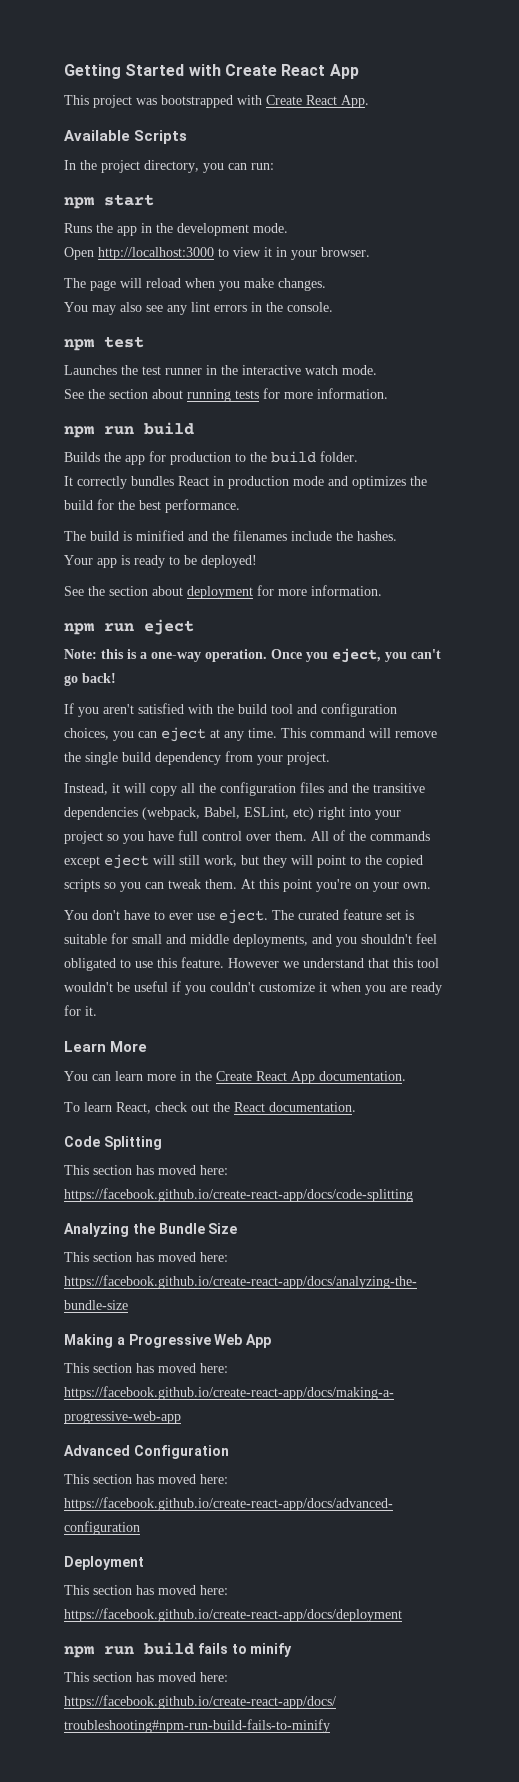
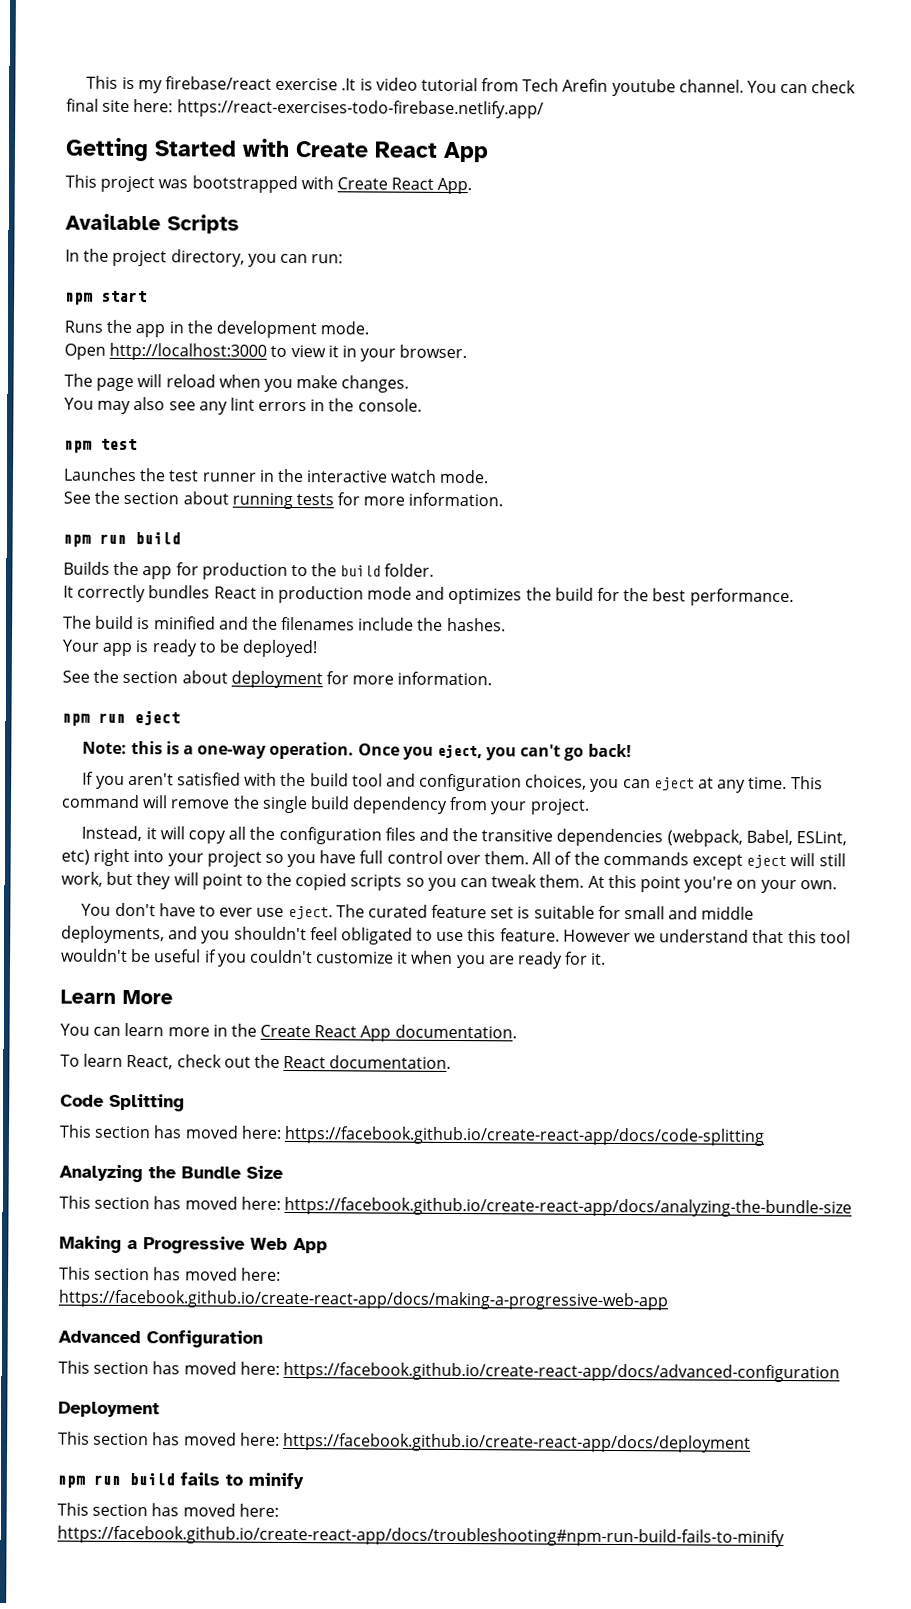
+ This is my firebase/react exercise .It is video tutorial from Tech Arefin youtube channel. You can check final site here: https://react-exercises-todo-firebase.netlify.app/

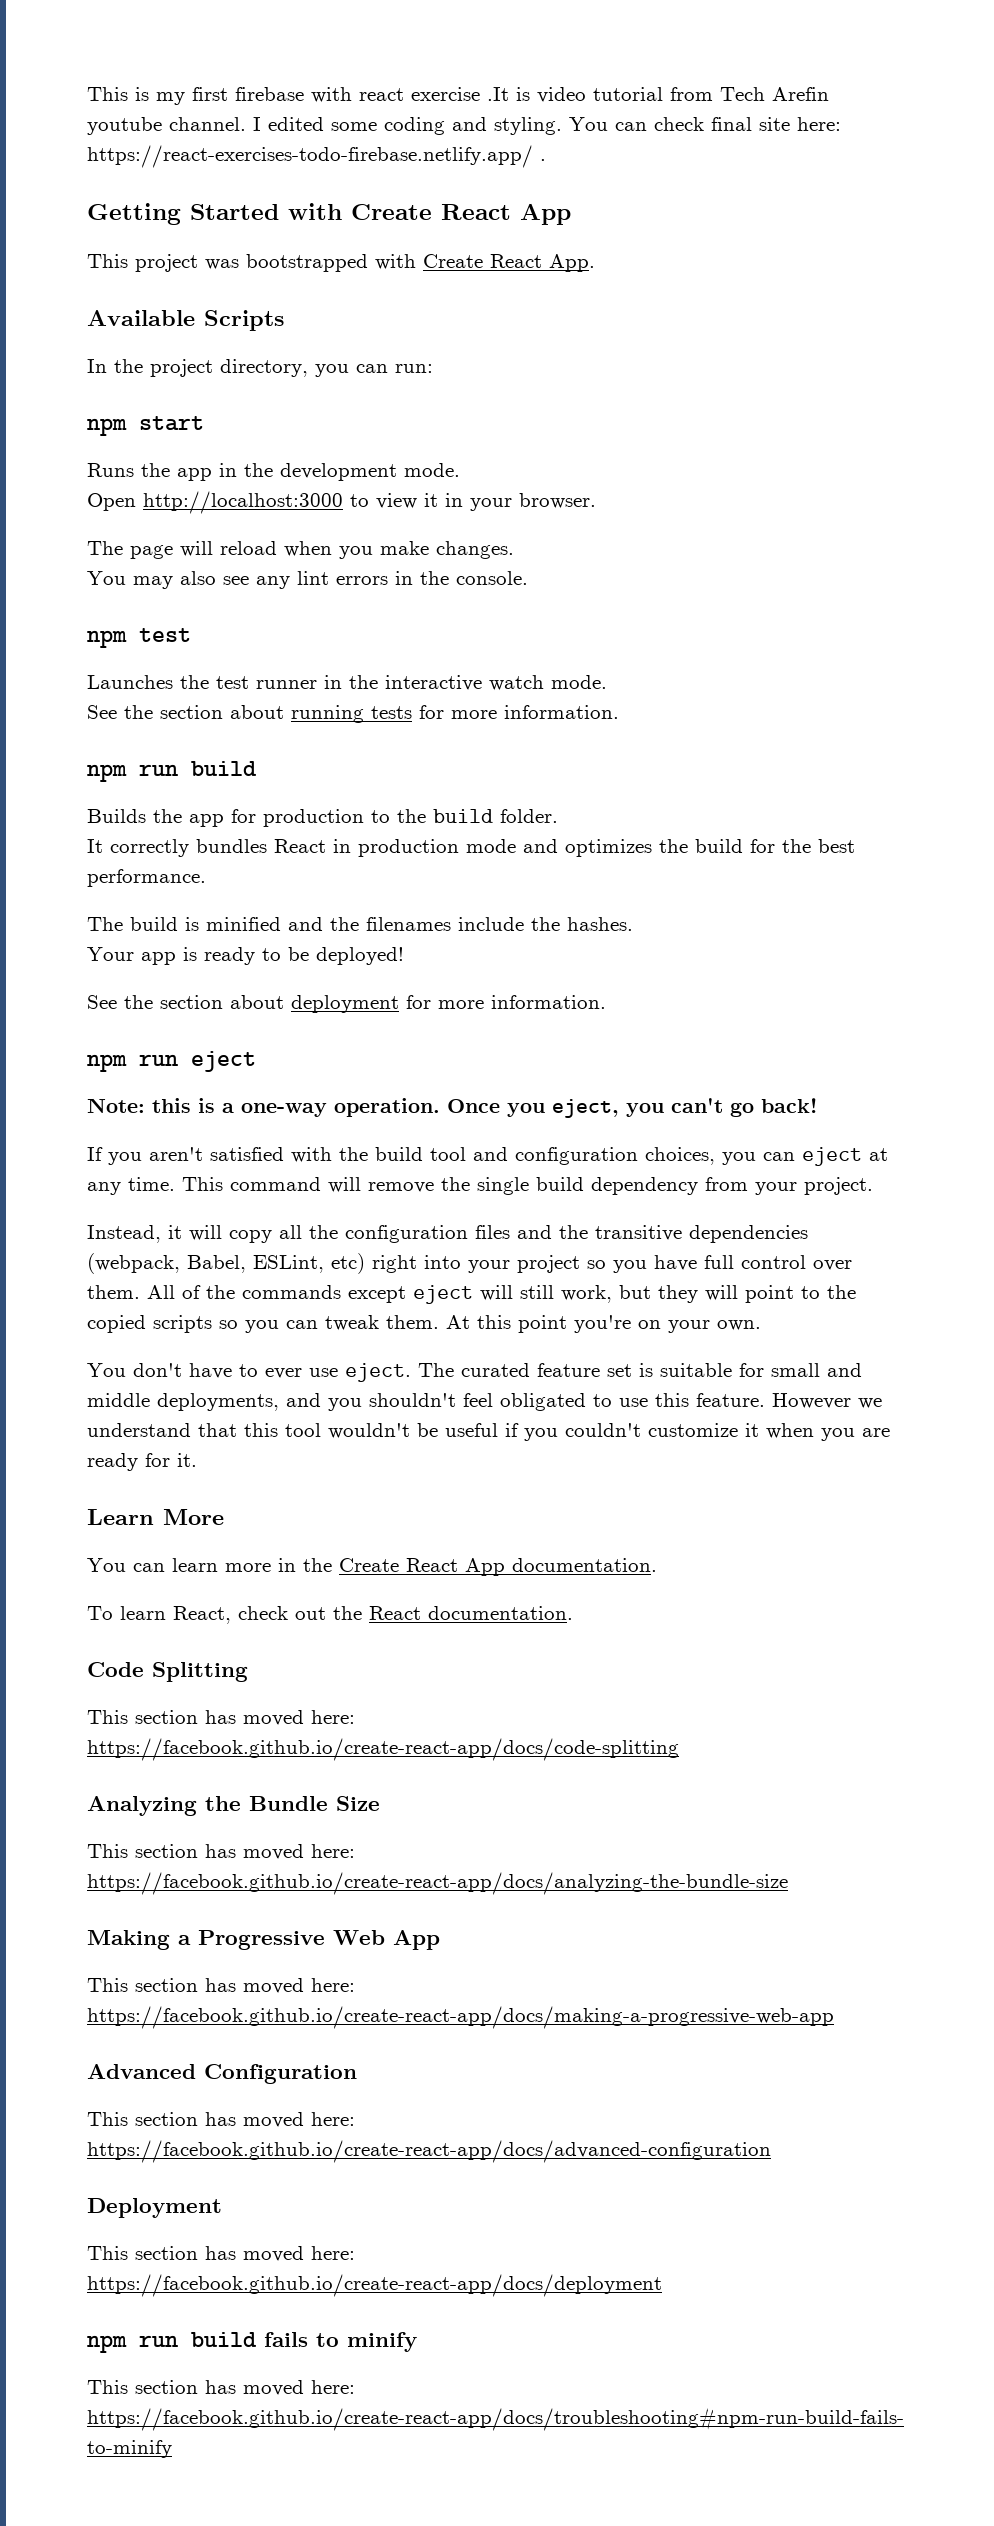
- This is my firebase/react exercise .It is video tutorial from Tech Arefin youtube channel.
+ This is my first firebase with react exercise .It is video tutorial from Tech Arefin youtube channel.
+ I edited some coding and styling.
- You can check final site here: https://react-exercises-todo-firebase.netlify.app/
+ You can check final site here: https://react-exercises-todo-firebase.netlify.app/ .

